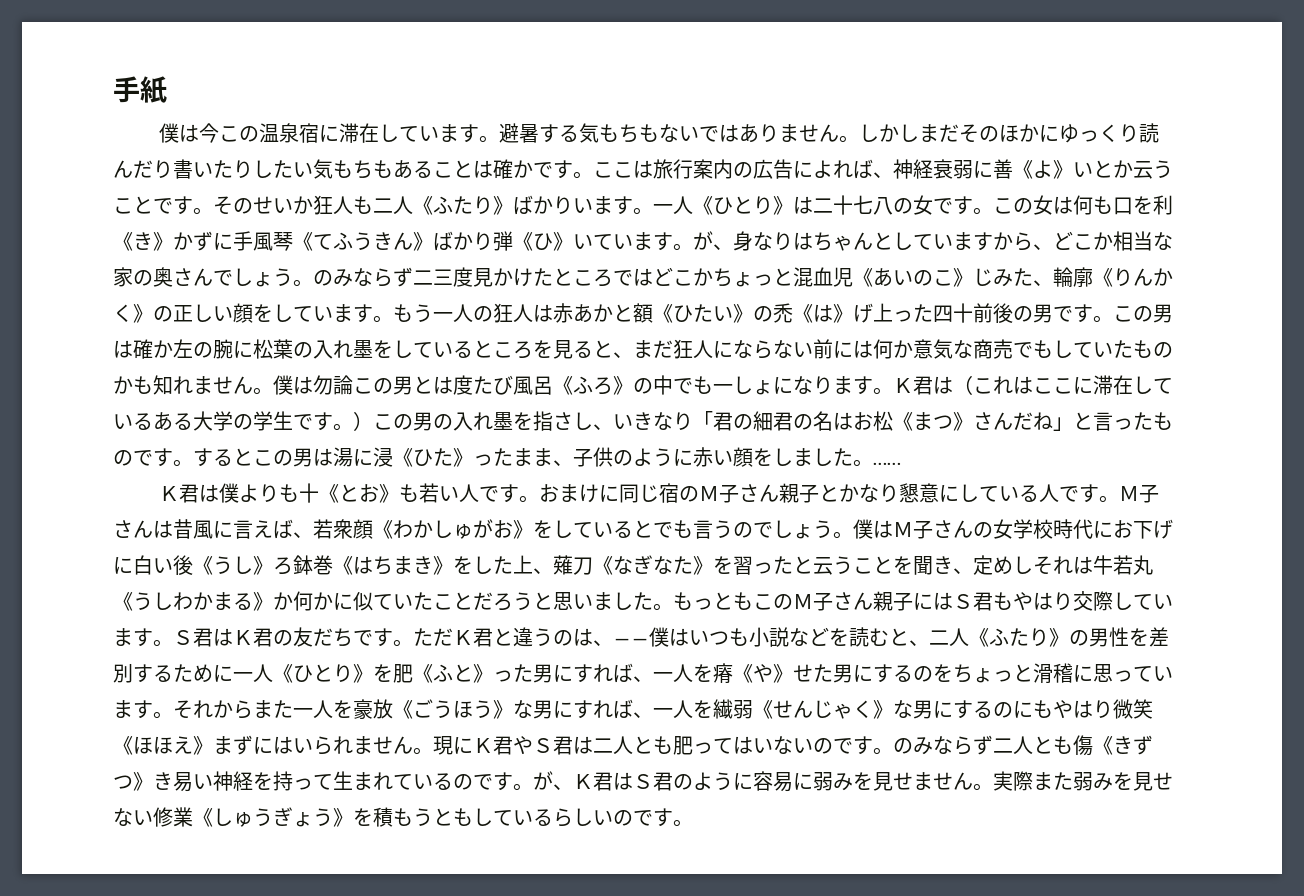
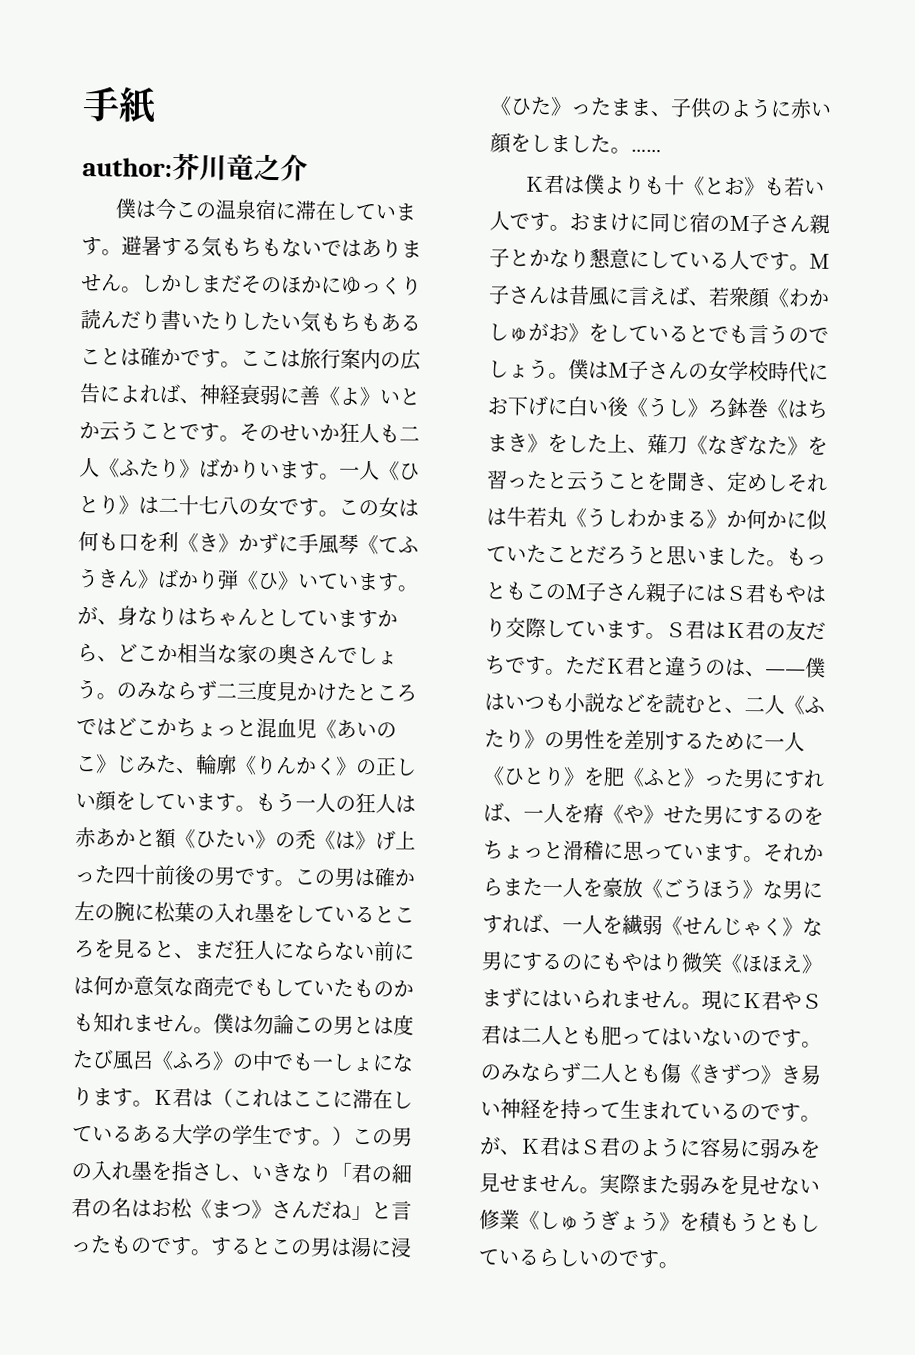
+ author:芥川竜之介

